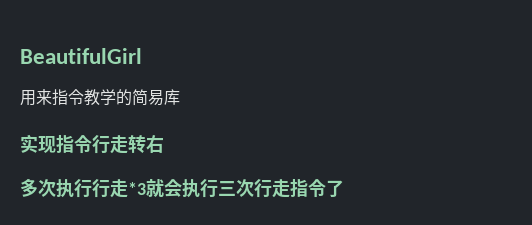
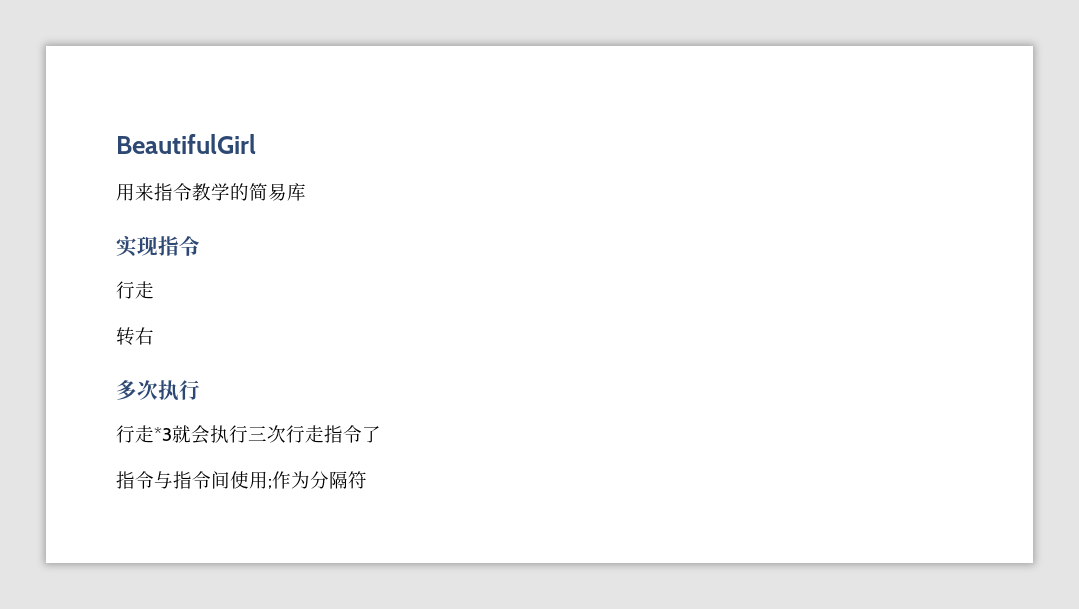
- 实现指令行走转右
+ 实现指令
+ 行走
+ 转右
- 多次执行行走*3就会执行三次行走指令了
+ 多次执行
+ 行走*3就会执行三次行走指令了
+ 指令与指令间使用;作为分隔符

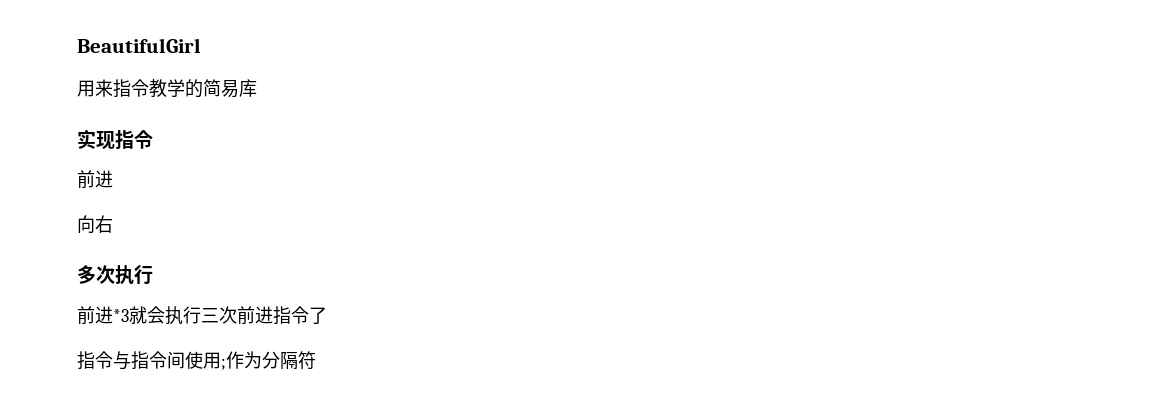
  实现指令
- 行走
- 转右
+ 前进
+ 向右
- 行走*3就会执行三次行走指令了
+ 前进*3就会执行三次前进指令了

